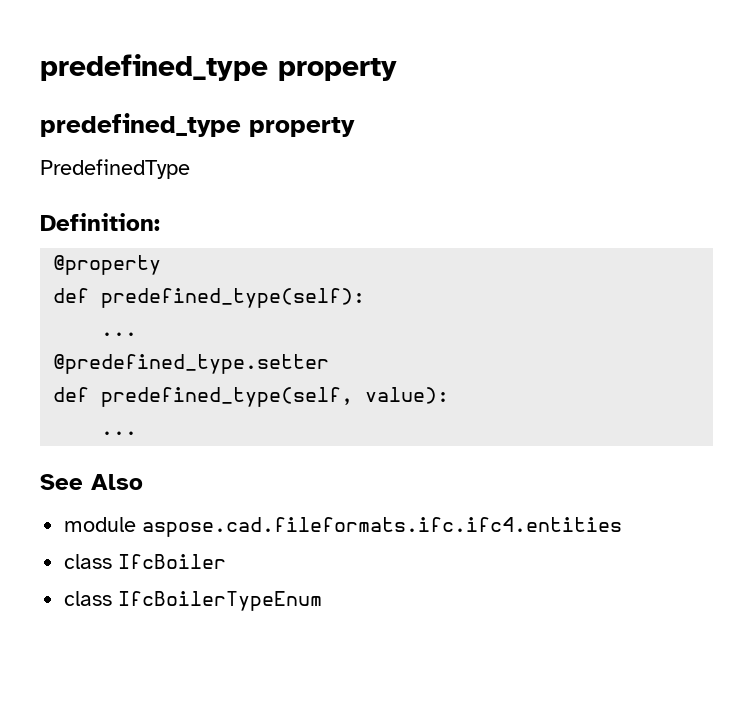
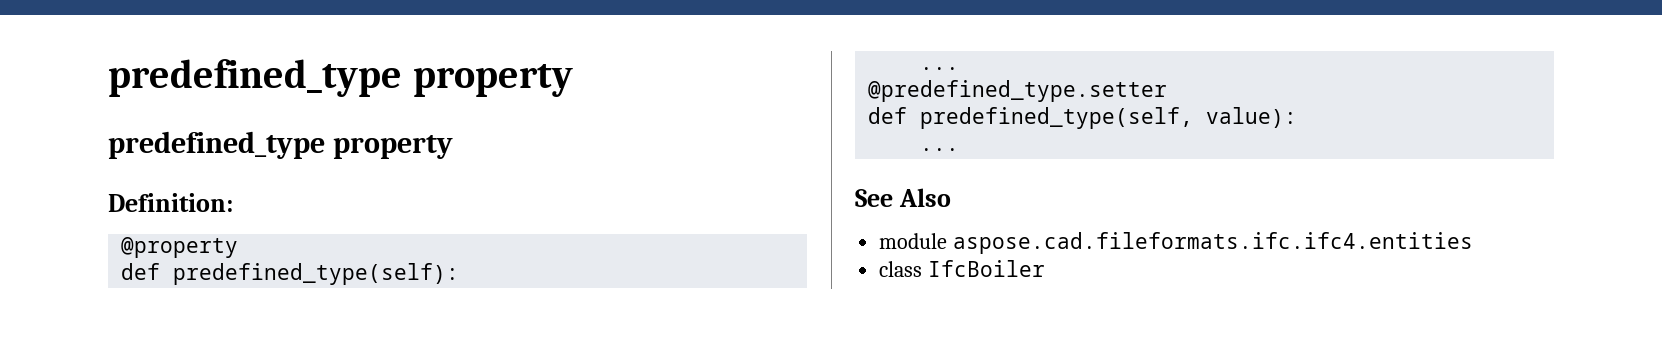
- PredefinedType
- class IfcBoilerTypeEnum

